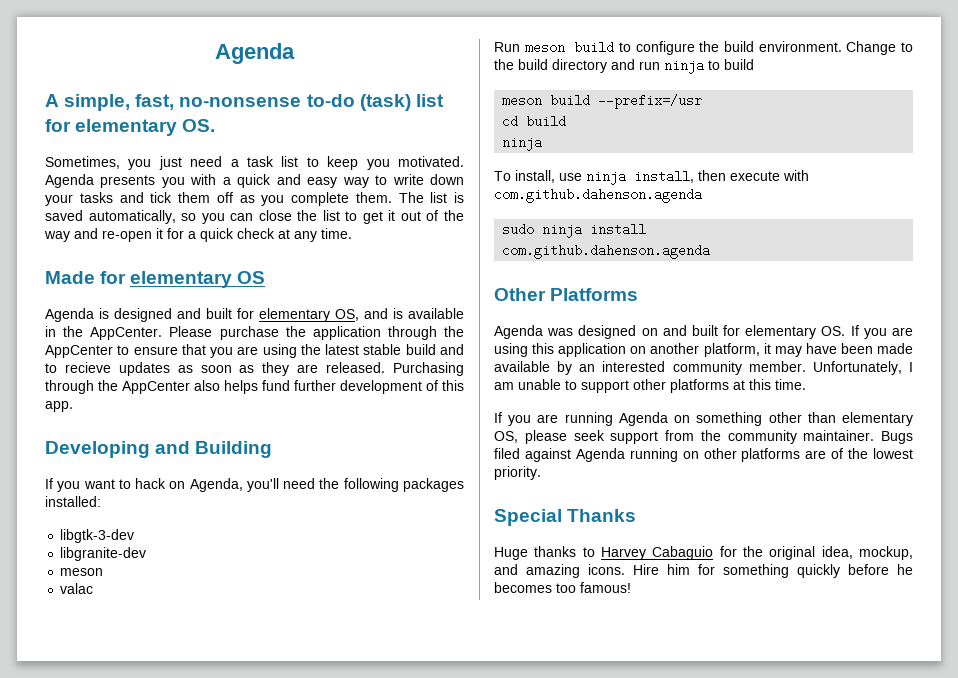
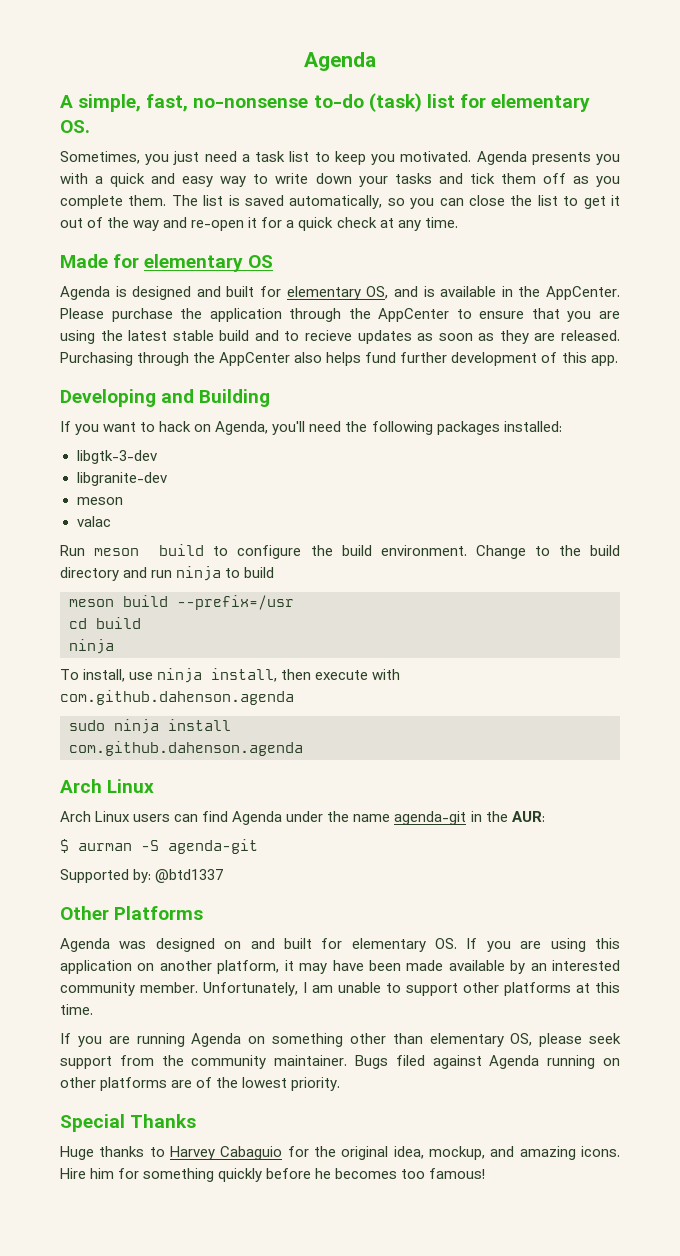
  sudo ninja install
  com.github.dahenson.agenda
+ Arch Linux
+ Arch Linux users can find Agenda under the name agenda-git in the AUR:
+ $ aurman -S agenda-git
+ Supported by: @btd1337

